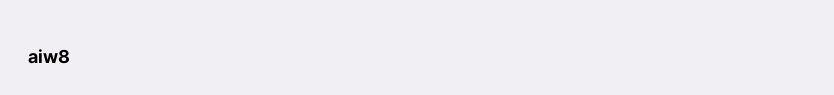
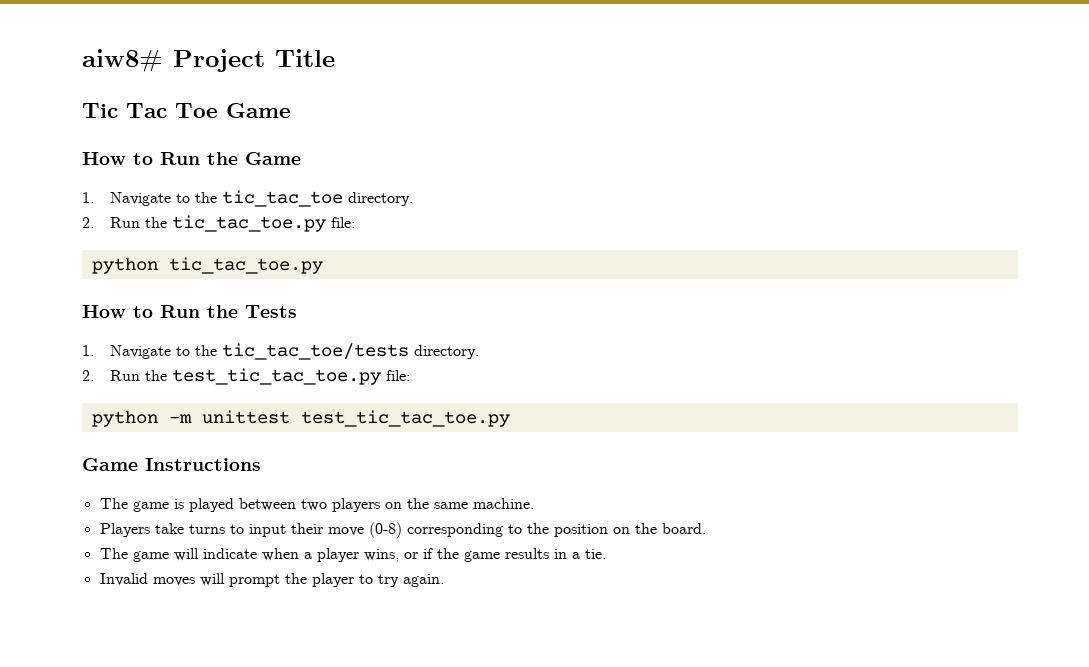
- aiw8
+ aiw8# Project Title
+ Tic Tac Toe Game
+ How to Run the Game
+ 1. Navigate to the tic_tac_toe directory.
+ 2. Run the tic_tac_toe.py file:
+ python tic_tac_toe.py
+ How to Run the Tests
+ 1. Navigate to the tic_tac_toe/tests directory.
+ 2. Run the test_tic_tac_toe.py file:
+ python -m unittest test_tic_tac_toe.py
+ Game Instructions
+ The game is played between two players on the same machine.
+ Players take turns to input their move (0-8) corresponding to the position on the board.
+ The game will indicate when a player wins, or if the game results in a tie.
+ Invalid moves will prompt the player to try again.

